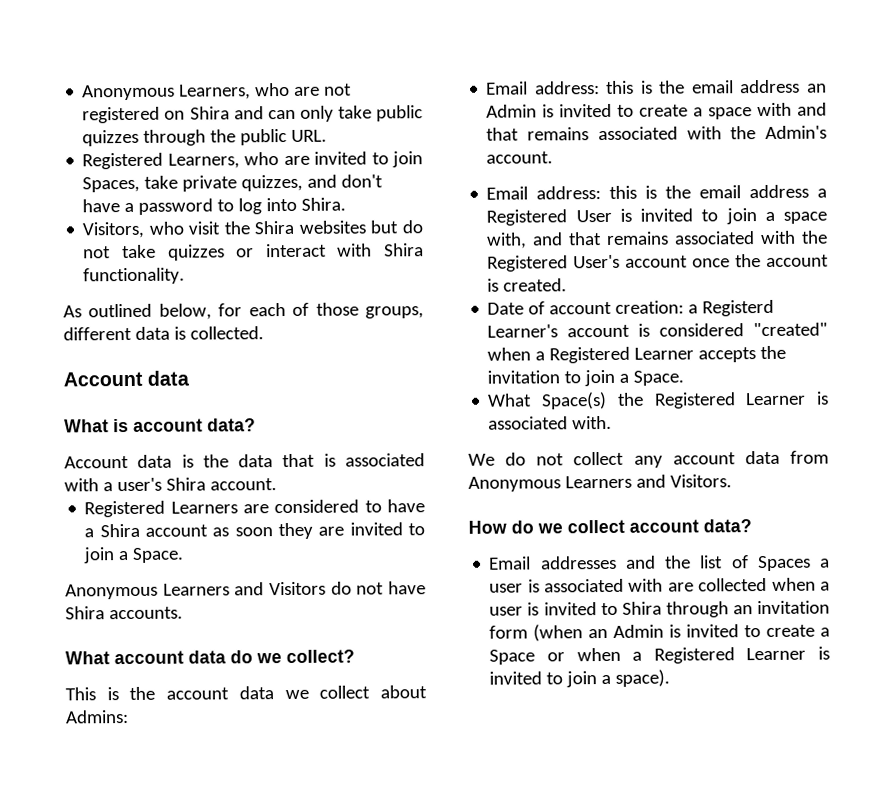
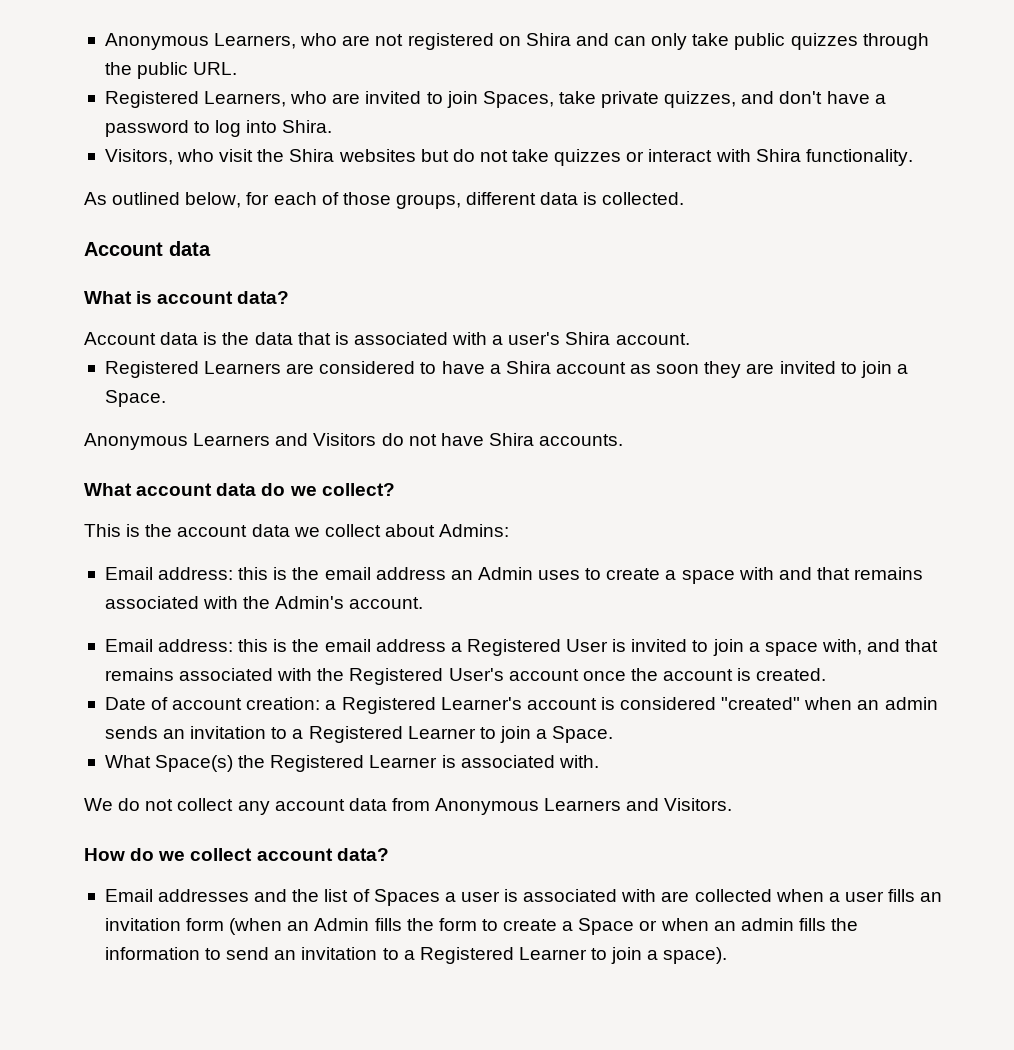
- Email address: this is the email address an Admin is invited to create a space with and that remains associated with the Admin's account.
+ Email address: this is the email address an Admin uses to create a space with and that remains associated with the Admin's account.
- Date of account creation: a Registerd Learner's account is considered "created" when a Registered Learner accepts the invitation to join a Space.
+ Date of account creation: a Registered Learner's account is considered "created" when an admin sends an invitation to a Registered Learner to join a Space.
- Email addresses and the list of Spaces a user is associated with are collected when a user is invited to Shira through an invitation form (when an Admin is invited to create a Space or when a Registered Learner is invited to join a space).
+ Email addresses and the list of Spaces a user is associated with are collected when a user fills an invitation form (when an Admin fills the form to create a Space or when an admin fills the information to send an invitation to a Registered Learner to join a space).

